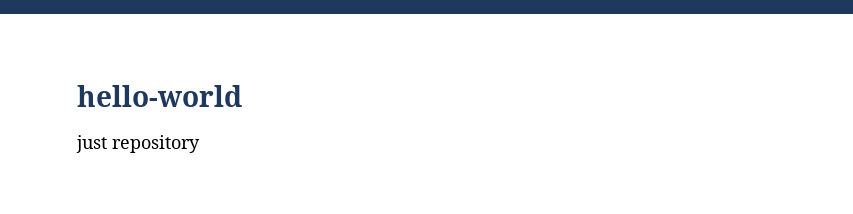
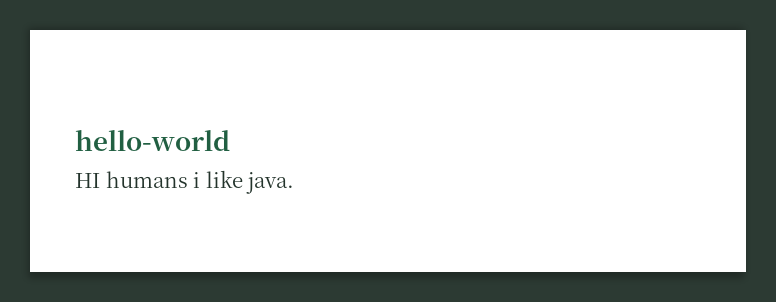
- just repository
+ HI humans i like java.

